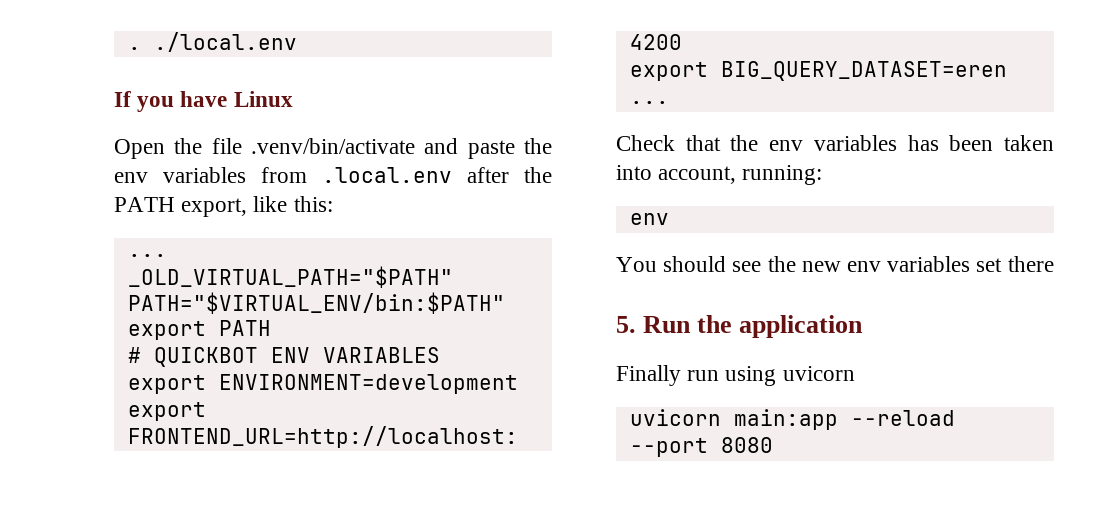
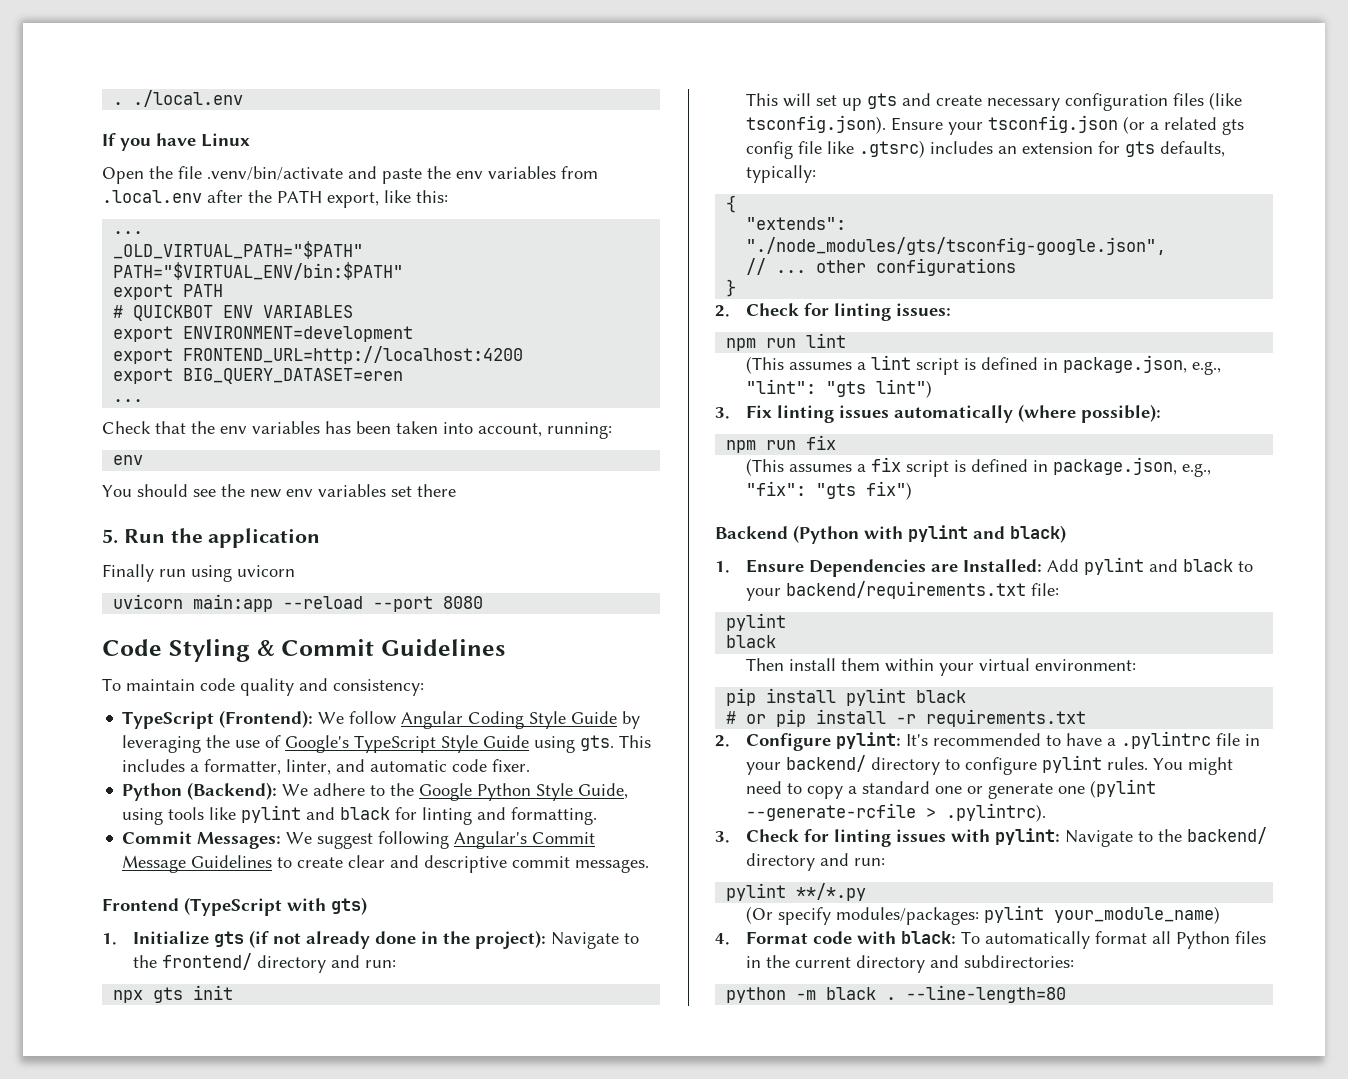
+ Code Styling & Commit Guidelines
+ To maintain code quality and consistency:
+ TypeScript (Frontend): We follow Angular Coding Style Guide by leveraging the use of Google's TypeScript Style Guide using gts. This includes a formatter, linter, and automatic code fixer.
+ Python (Backend): We adhere to the Google Python Style Guide, using tools like pylint and black for linting and formatting.
+ Commit Messages: We suggest following Angular's Commit Message Guidelines to create clear and descriptive commit messages.
+ Frontend (TypeScript with gts)
+ 1. Initialize gts (if not already done in the project): Navigate to the frontend/ directory and run:
+ npx gts init
+ This will set up gts and create necessary configuration files (like tsconfig.json). Ensure your tsconfig.json (or a related gts config file like .gtsrc) includes an extension for gts defaults, typically:
+ {
+ "extends": "./node_modules/gts/tsconfig-google.json",
+ // ... other configurations
+ }
+ 2. Check for linting issues:
+ npm run lint
+ (This assumes a lint script is defined in package.json, e.g., "lint": "gts lint")
+ 3. Fix linting issues automatically (where possible):
+ npm run fix
+ (This assumes a fix script is defined in package.json, e.g., "fix": "gts fix")
+ Backend (Python with pylint and black)
+ 1. Ensure Dependencies are Installed: Add pylint and black to your backend/requirements.txt file:
+ pylint
+ black
+ Then install them within your virtual environment:
+ pip install pylint black
+ # or pip install -r requirements.txt
+ 2. Configure pylint: It's recommended to have a .pylintrc file in your backend/ directory to configure pylint rules. You might need to copy a standard one or generate one (pylint --generate-rcfile > .pylintrc).
+ 3. Check for linting issues with pylint: Navigate to the backend/ directory and run:
+ pylint **/*.py
+ (Or specify modules/packages: pylint your_module_name)
+ 4. Format code with black: To automatically format all Python files in the current directory and subdirectories:
+ python -m black . --line-length=80

